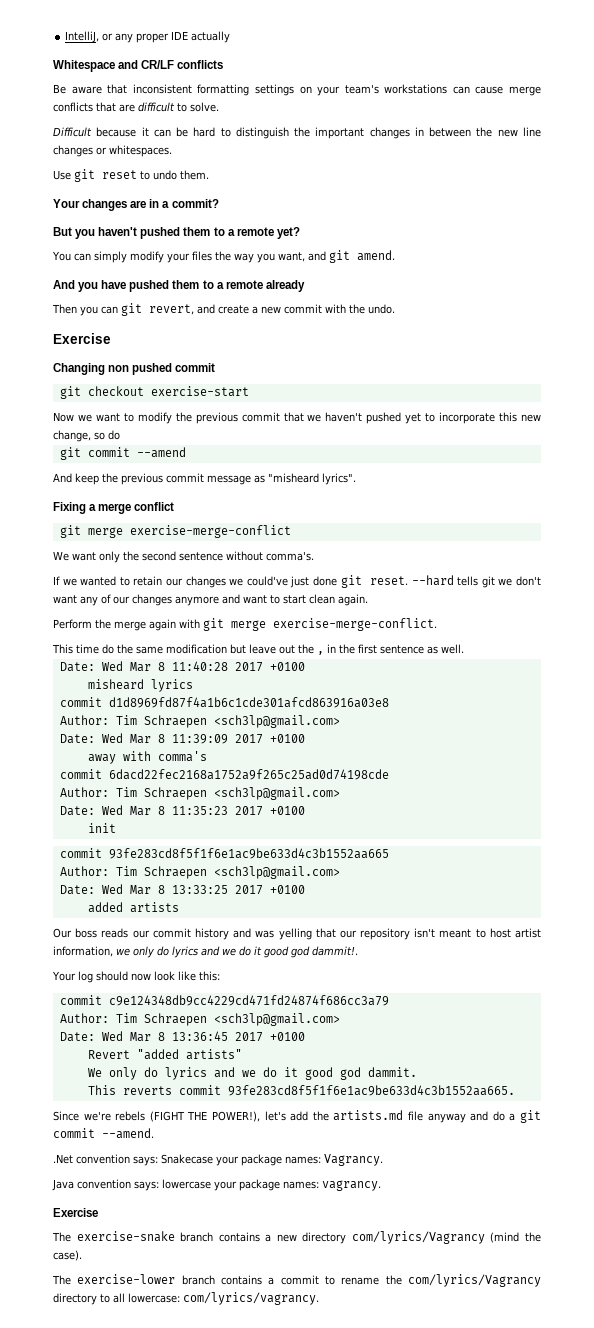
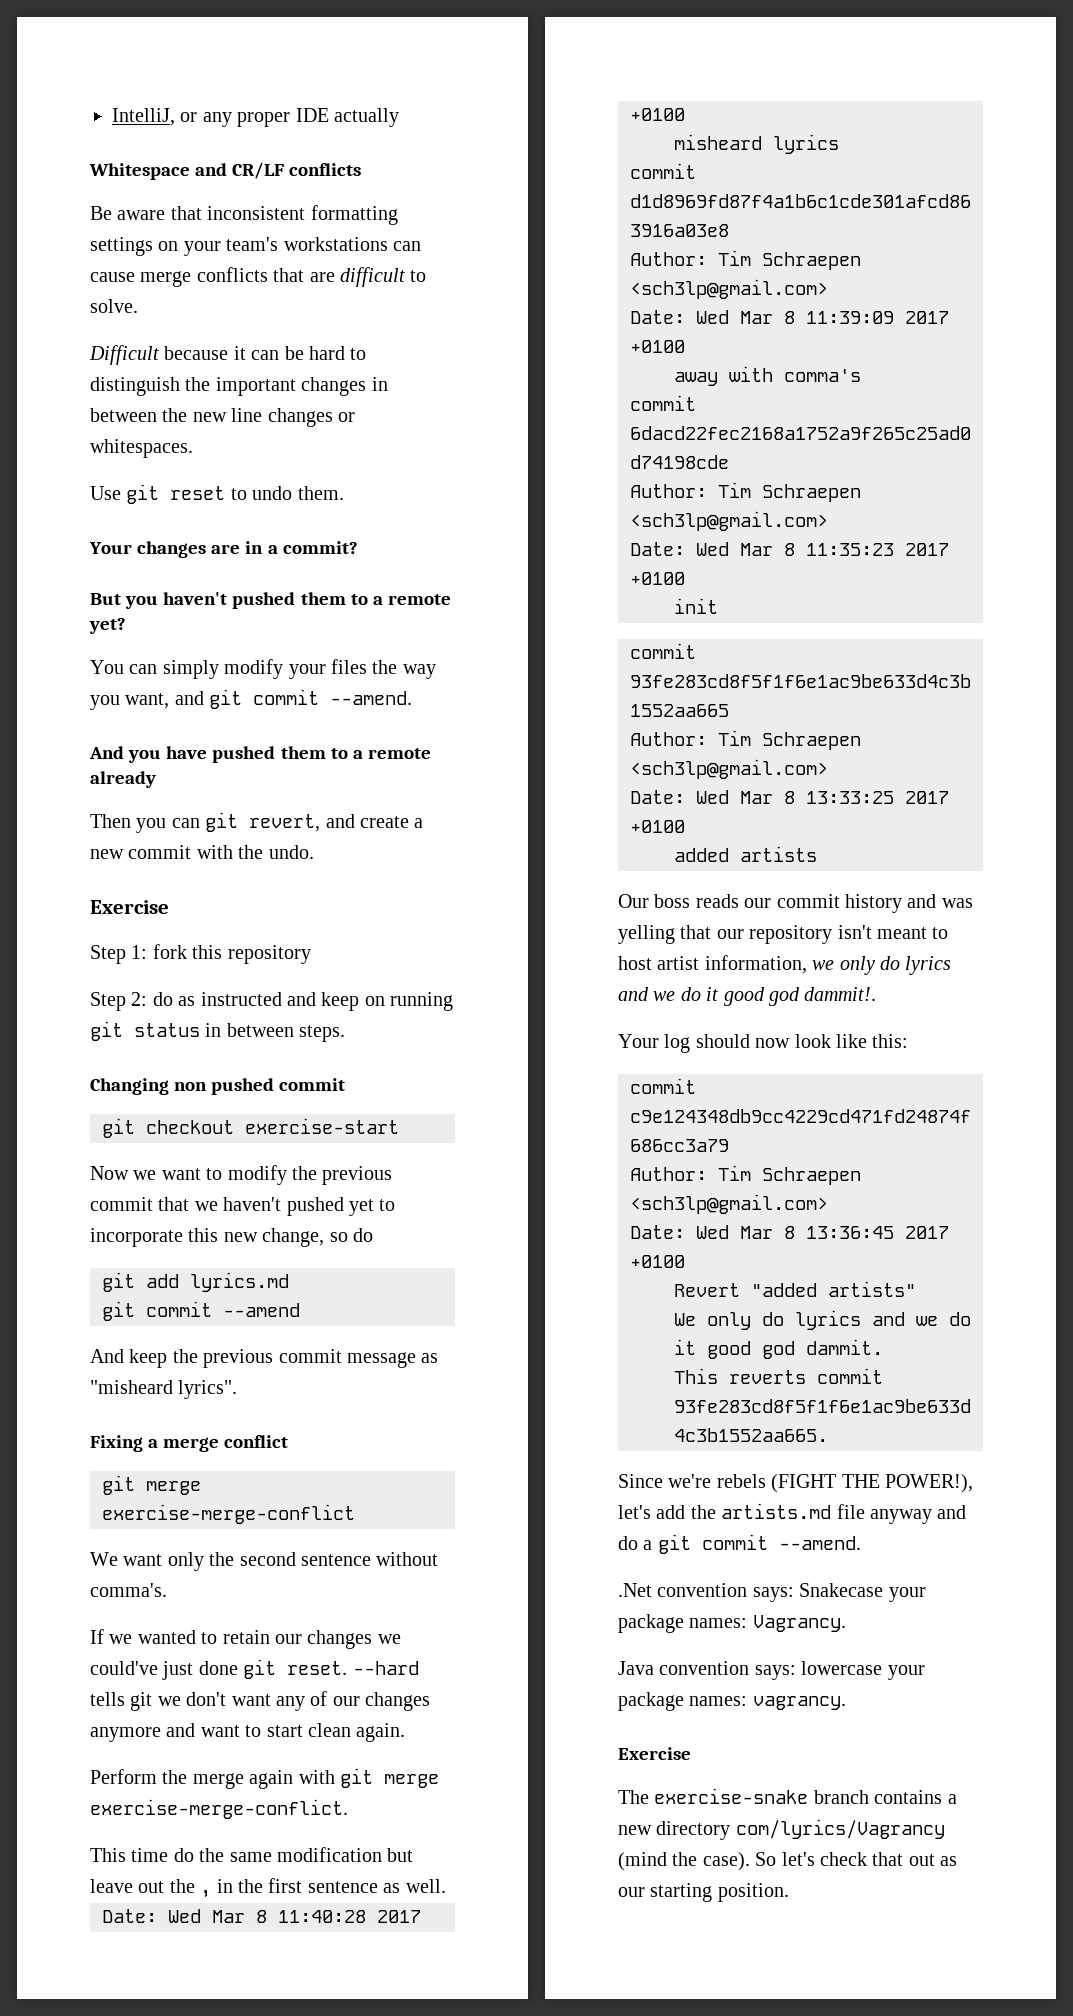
- You can simply modify your files the way you want, and git amend.
+ You can simply modify your files the way you want, and git commit --amend.
+ Step 1: fork this repository
+ Step 2: do as instructed and keep on running git status in between steps.
+ git add lyrics.md
- The exercise-snake branch contains a new directory com/lyrics/Vagrancy (mind the case).
- The exercise-lower branch contains a commit to rename the com/lyrics/Vagrancy directory to all lowercase: com/lyrics/vagrancy.
+ The exercise-snake branch contains a new directory com/lyrics/Vagrancy (mind the case). So let's check that out as our starting position.

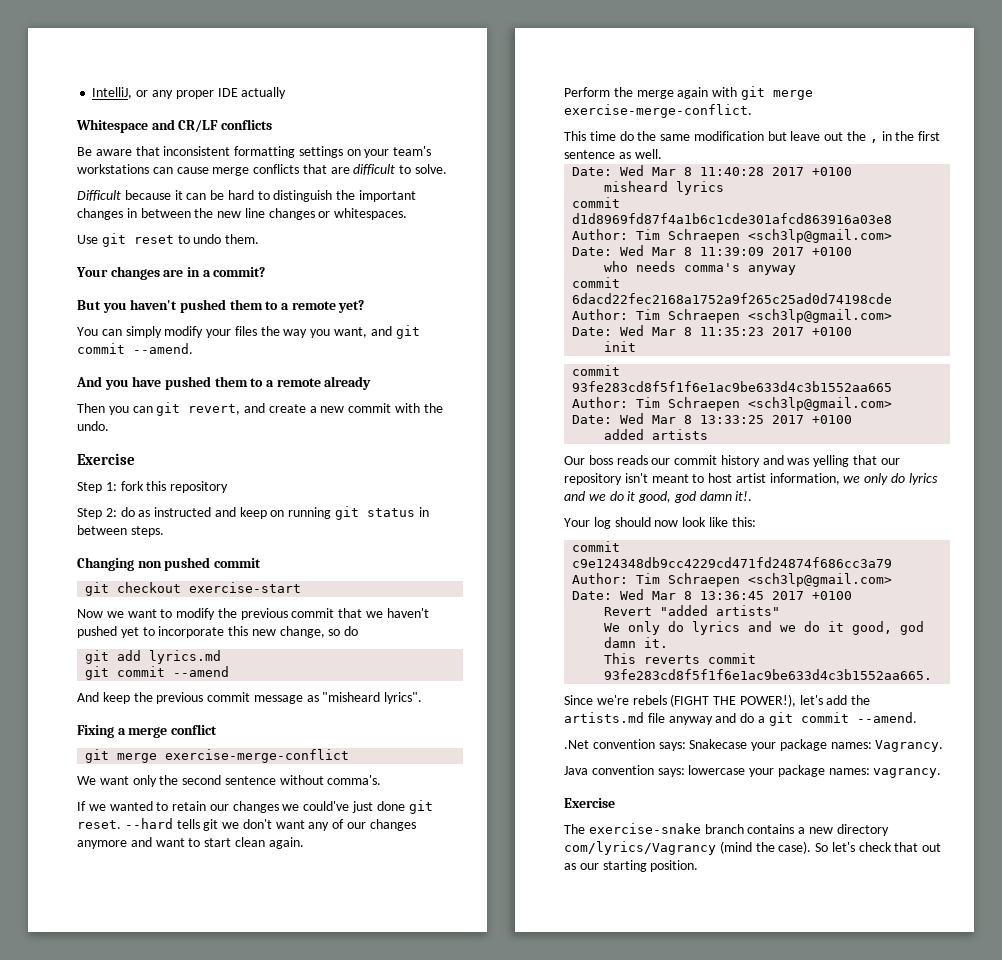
- away with comma's
+ who needs comma's anyway
- Our boss reads our commit history and was yelling that our repository isn't meant to host artist information, we only do lyrics and we do it good god dammit!.
+ Our boss reads our commit history and was yelling that our repository isn't meant to host artist information, we only do lyrics and we do it good, god damn it!.
- We only do lyrics and we do it good god dammit.
+ We only do lyrics and we do it good, god damn it.

